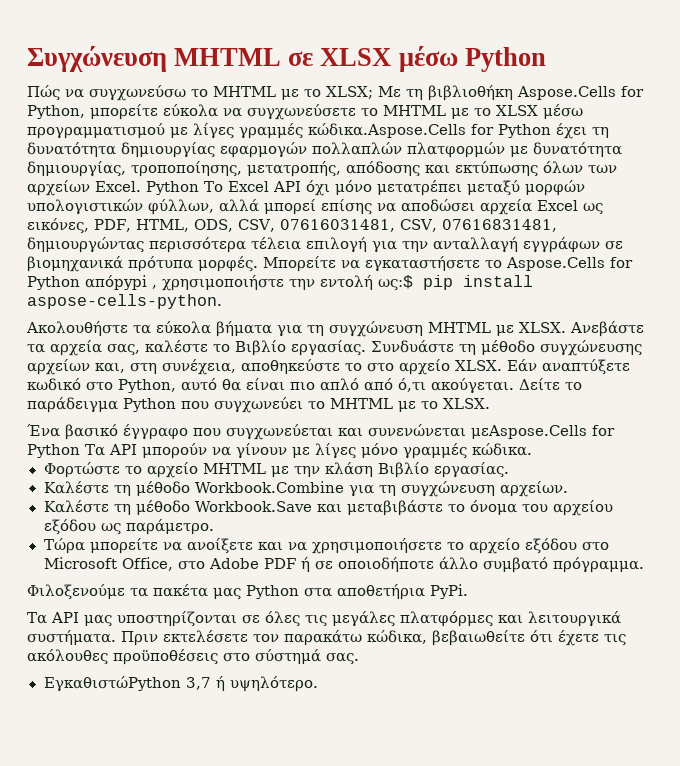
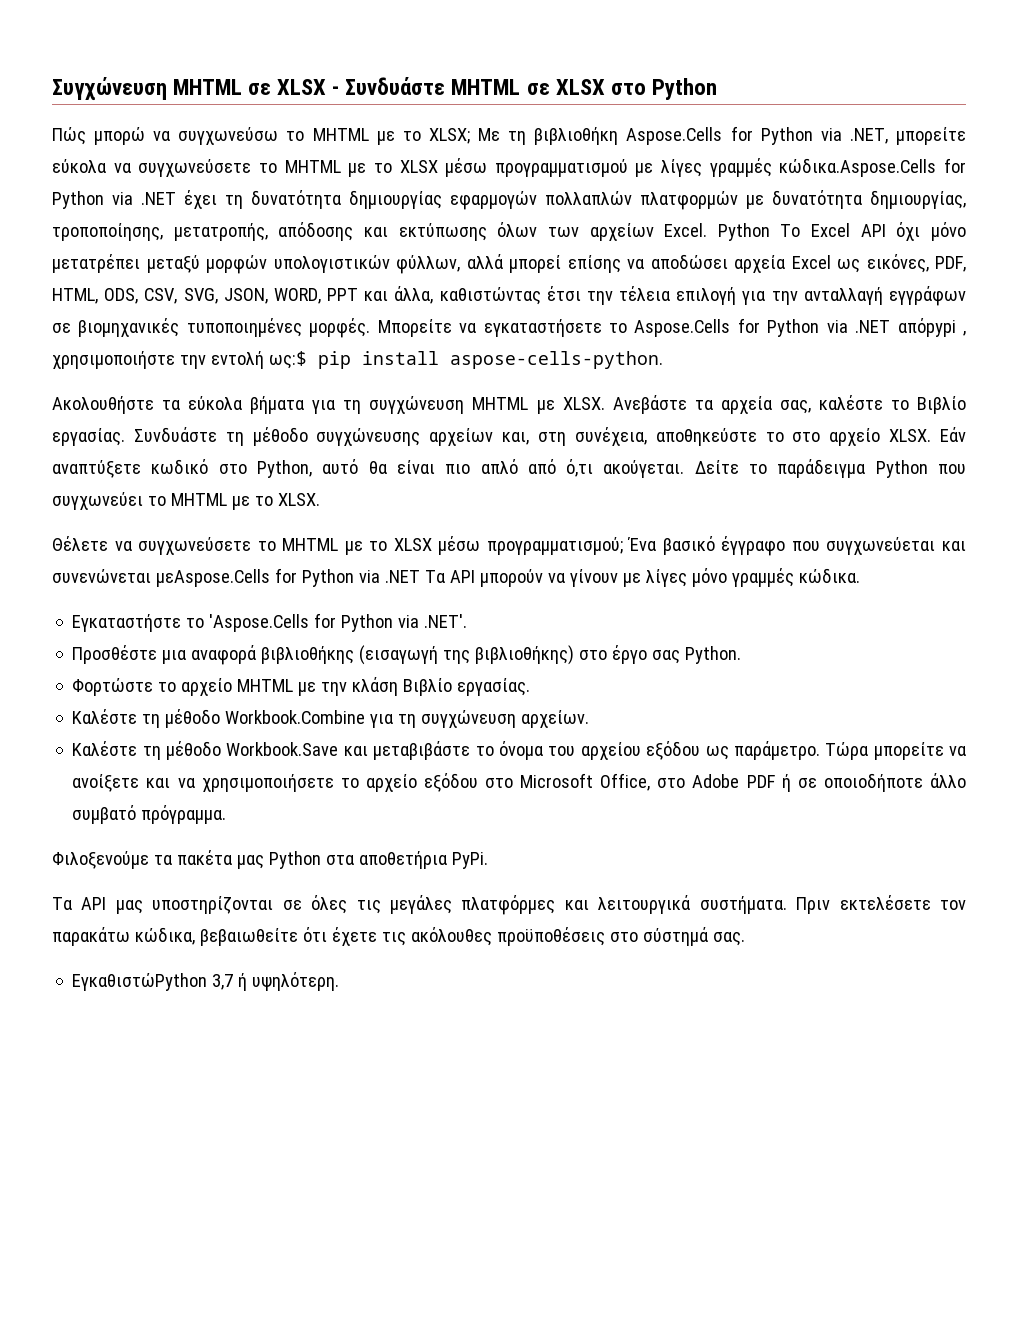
- Συγχώνευση MHTML σε XLSX μέσω Python
+ Συγχώνευση MHTML σε XLSX - Συνδυάστε MHTML σε XLSX στο Python
- Πώς να συγχωνεύσω το MHTML με το XLSX; Με τη βιβλιοθήκη Aspose.Cells for Python, μπορείτε εύκολα να συγχωνεύσετε το MHTML με το XLSX μέσω προγραμματισμού με λίγες γραμμές κώδικα.Aspose.Cells for Python έχει τη δυνατότητα δημιουργίας εφαρμογών πολλαπλών πλατφορμών με δυνατότητα δημιουργίας, τροποποίησης, μετατροπής, απόδοσης και εκτύπωσης όλων των αρχείων Excel.
+ Πώς μπορώ να συγχωνεύσω το MHTML με το XLSX; Με τη βιβλιοθήκη Aspose.Cells for Python via .NET, μπορείτε εύκολα να συγχωνεύσετε το MHTML με το XLSX μέσω προγραμματισμού με λίγες γραμμές κώδικα.Aspose.Cells for Python via .NET έχει τη δυνατότητα δημιουργίας εφαρμογών πολλαπλών πλατφορμών με δυνατότητα δημιουργίας, τροποποίησης, μετατροπής, απόδοσης και εκτύπωσης όλων των αρχείων Excel.
- Python Το Excel API όχι μόνο μετατρέπει μεταξύ μορφών υπολογιστικών φύλλων, αλλά μπορεί επίσης να αποδώσει αρχεία Excel ως εικόνες, PDF, HTML, ODS, CSV, 07616031481, CSV, 07616831481, δημιουργώντας περισσότερα τέλεια επιλογή για την ανταλλαγή εγγράφων σε βιομηχανικά πρότυπα μορφές.
+ Python Το Excel API όχι μόνο μετατρέπει μεταξύ μορφών υπολογιστικών φύλλων, αλλά μπορεί επίσης να αποδώσει αρχεία Excel ως εικόνες, PDF, HTML, ODS, CSV, SVG, JSON, WORD, PPT και άλλα, καθιστώντας έτσι την τέλεια επιλογή για την ανταλλαγή εγγράφων σε βιομηχανικές τυποποιημένες μορφές.
- Μπορείτε να εγκαταστήσετε το Aspose.Cells for Python απόpypi , χρησιμοποιήστε την εντολή ως:$ pip install aspose-cells-python.
+ Μπορείτε να εγκαταστήσετε το Aspose.Cells for Python via .NET απόpypi , χρησιμοποιήστε την εντολή ως:$ pip install aspose-cells-python.
- Ένα βασικό έγγραφο που συγχωνεύεται και συνενώνεται μεAspose.Cells for Python Τα API μπορούν να γίνουν με λίγες μόνο γραμμές κώδικα.
+ Θέλετε να συγχωνεύσετε το MHTML με το XLSX μέσω προγραμματισμού; Ένα βασικό έγγραφο που συγχωνεύεται και συνενώνεται μεAspose.Cells for Python via .NET Τα API μπορούν να γίνουν με λίγες μόνο γραμμές κώδικα.
+ Εγκαταστήστε το 'Aspose.Cells for Python via .NET'.
+ Προσθέστε μια αναφορά βιβλιοθήκης (εισαγωγή της βιβλιοθήκης) στο έργο σας Python.
- Καλέστε τη μέθοδο Workbook.Save και μεταβιβάστε το όνομα του αρχείου εξόδου ως παράμετρο.
- Τώρα μπορείτε να ανοίξετε και να χρησιμοποιήσετε το αρχείο εξόδου στο Microsoft Office, στο Adobe PDF ή σε οποιοδήποτε άλλο συμβατό πρόγραμμα.
+ Καλέστε τη μέθοδο Workbook.Save και μεταβιβάστε το όνομα του αρχείου εξόδου ως παράμετρο. Τώρα μπορείτε να ανοίξετε και να χρησιμοποιήσετε το αρχείο εξόδου στο Microsoft Office, στο Adobe PDF ή σε οποιοδήποτε άλλο συμβατό πρόγραμμα.
- ΕγκαθιστώPython 3,7 ή υψηλότερο.
+ ΕγκαθιστώPython 3,7 ή υψηλότερη.

